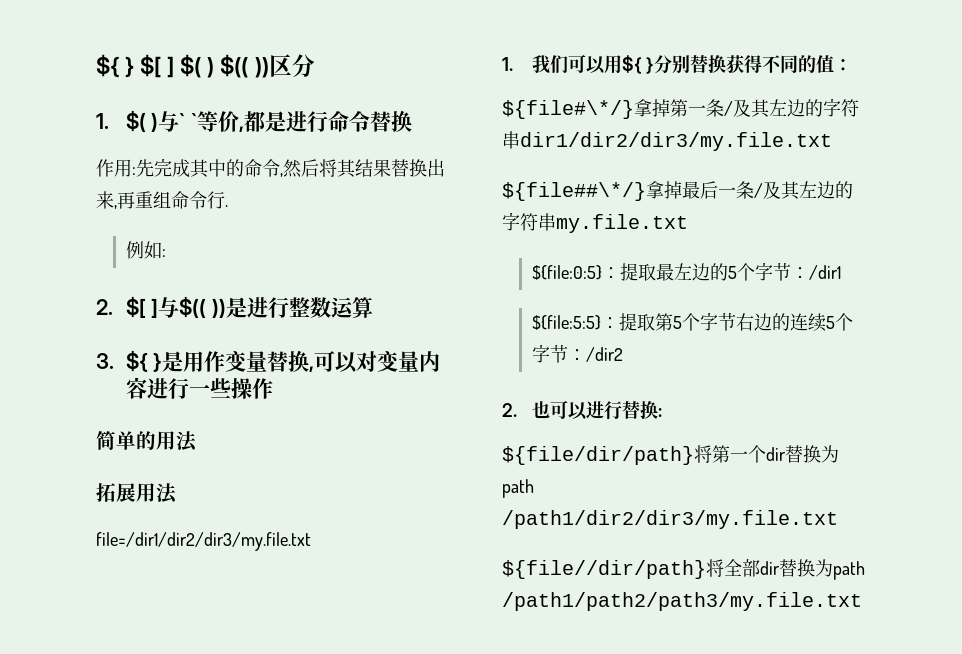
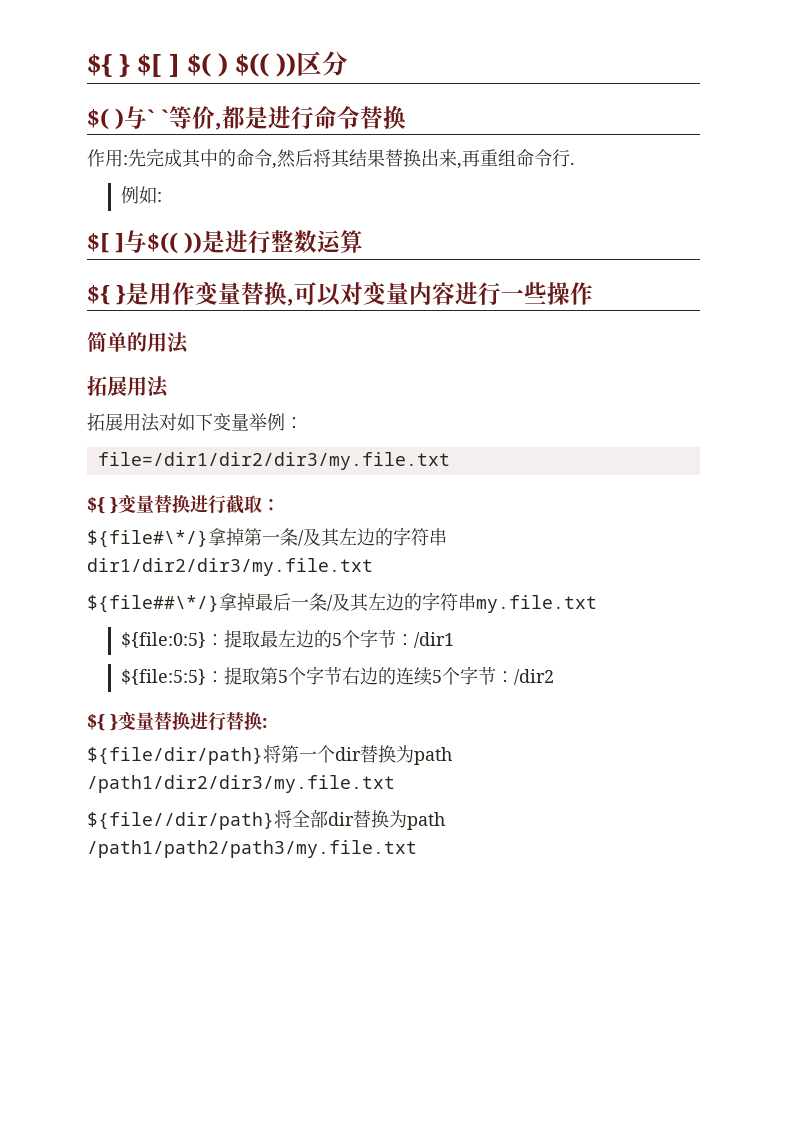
- 1. $( )与` `等价,都是进行命令替换
+ $( )与` `等价,都是进行命令替换
- 2. $[ ]与$(( ))是进行整数运算
+ $[ ]与$(( ))是进行整数运算
- 3. ${ }是用作变量替换,可以对变量内容进行一些操作
+ ${ }是用作变量替换,可以对变量内容进行一些操作
+ 拓展用法对如下变量举例：
  file=/dir1/dir2/dir3/my.file.txt
- 1.我们可以用${ }分别替换获得不同的值：
+ ${ }变量替换进行截取：
- 2.也可以进行替换:
+ ${ }变量替换进行替换:

